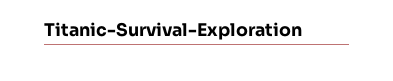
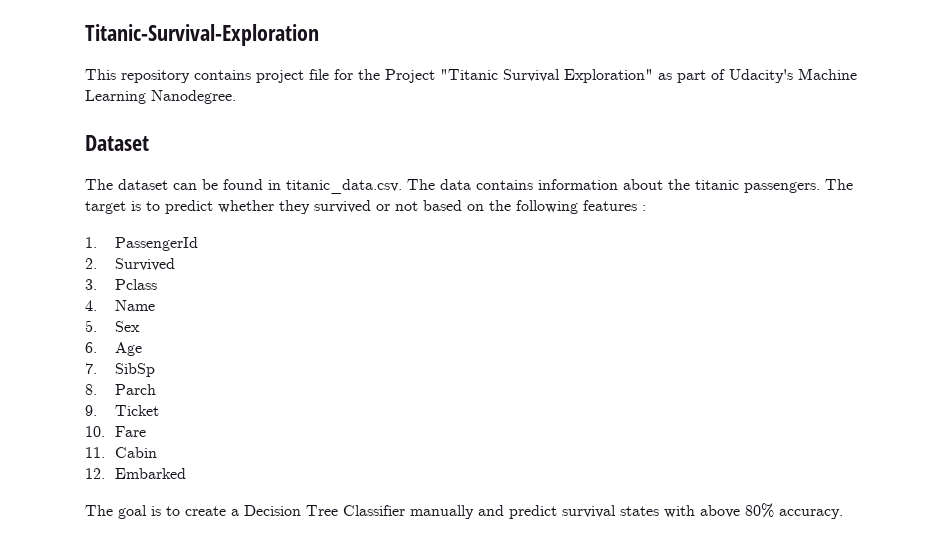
+ This repository contains project file for the Project "Titanic Survival Exploration" as part of Udacity's Machine Learning Nanodegree.
+ Dataset
+ The dataset can be found in titanic_data.csv. The data contains information about the titanic passengers. The target is to predict whether they survived or not based on the following features :
+ 1. PassengerId
+ 2. Survived
+ 3. Pclass
+ 4. Name
+ 5. Sex
+ 6. Age
+ 7. SibSp
+ 8. Parch
+ 9. Ticket
+ 10. Fare
+ 11. Cabin
+ 12. Embarked
+ The goal is to create a Decision Tree Classifier manually and predict survival states with above 80% accuracy.

